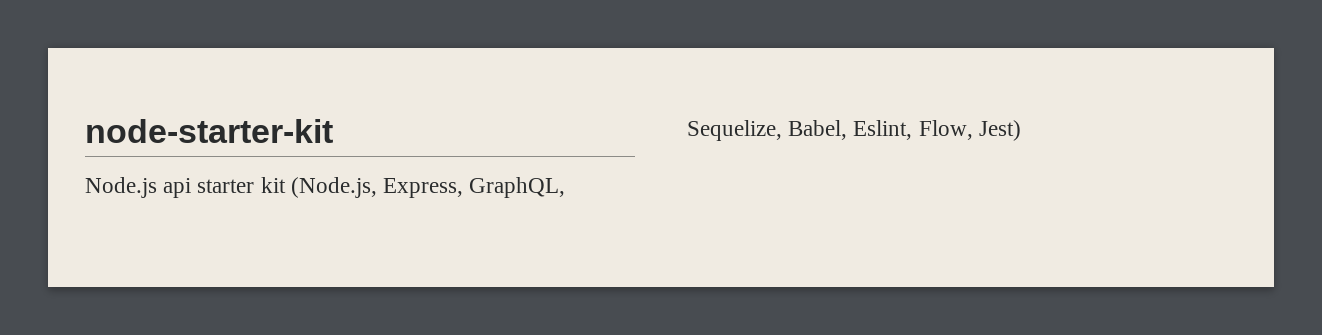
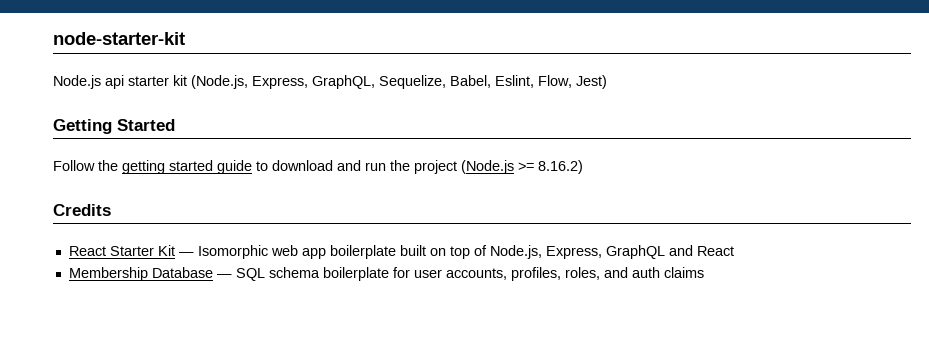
+ Getting Started
+ Follow the getting started guide to download and run the project (Node.js >= 8.16.2)
+ Credits
+ React Starter Kit — Isomorphic web app boilerplate built on top of Node.js, Express, GraphQL and React
+ Membership Database — SQL schema boilerplate for user accounts, profiles, roles, and auth claims

